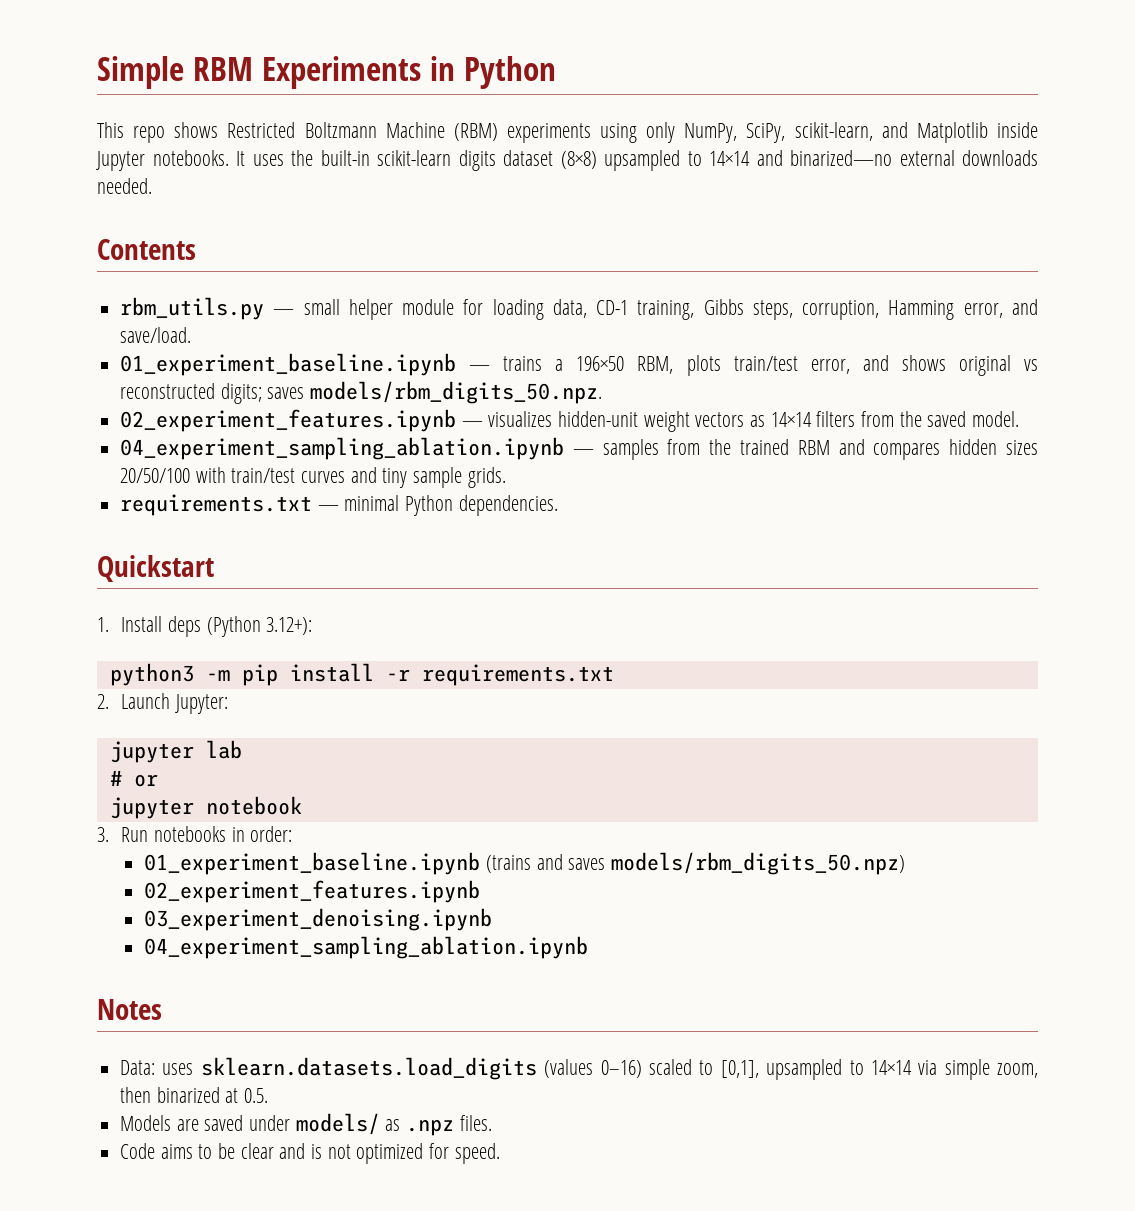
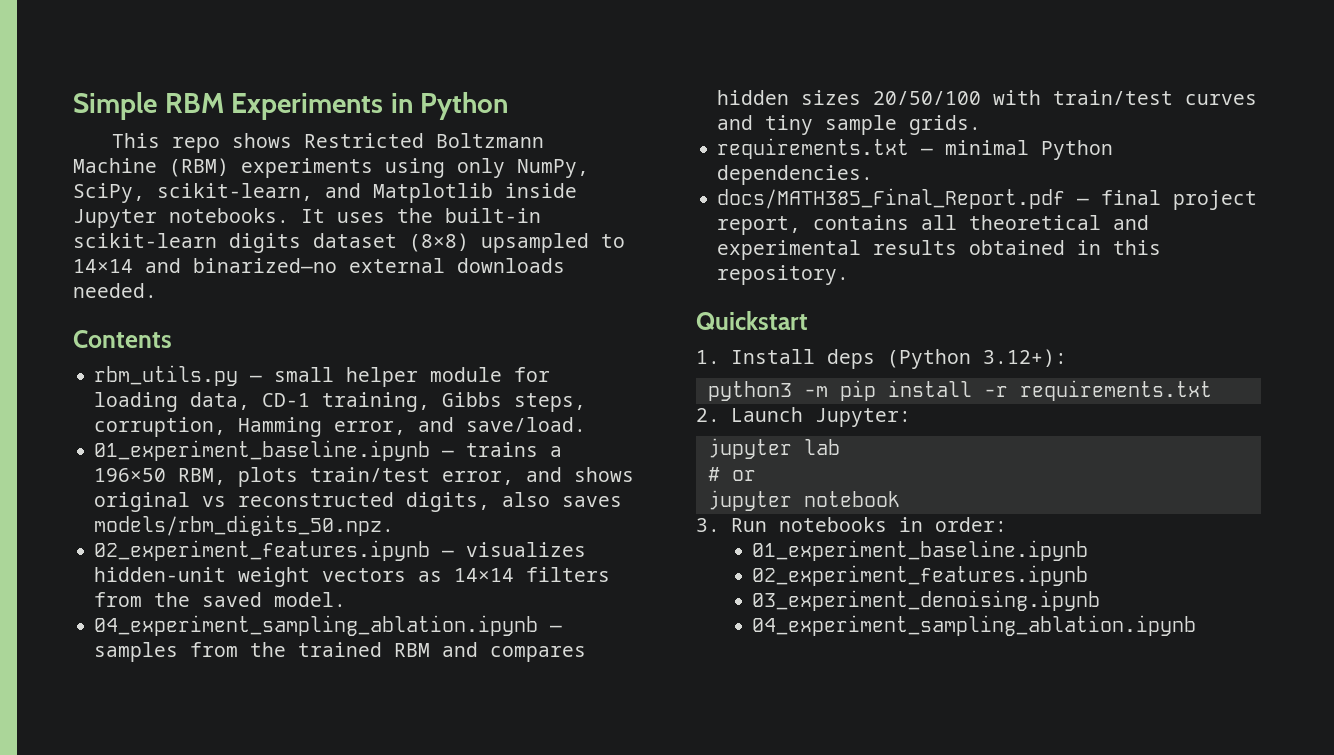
- 01_experiment_baseline.ipynb — trains a 196×50 RBM, plots train/test error, and shows original vs reconstructed digits; saves models/rbm_digits_50.npz.
+ 01_experiment_baseline.ipynb — trains a 196×50 RBM, plots train/test error, and shows original vs reconstructed digits, also saves models/rbm_digits_50.npz.
+ docs/MATH385_Final_Report.pdf — final project report, contains all theoretical and experimental results obtained in this repository.
  3. Run notebooks in order:
- 01_experiment_baseline.ipynb (trains and saves models/rbm_digits_50.npz)
+ 01_experiment_baseline.ipynb
- Notes
- Data: uses sklearn.datasets.load_digits (values 0–16) scaled to [0,1], upsampled to 14×14 via simple zoom, then binarized at 0.5.
- Models are saved under models/ as .npz files.
- Code aims to be clear and is not optimized for speed.

